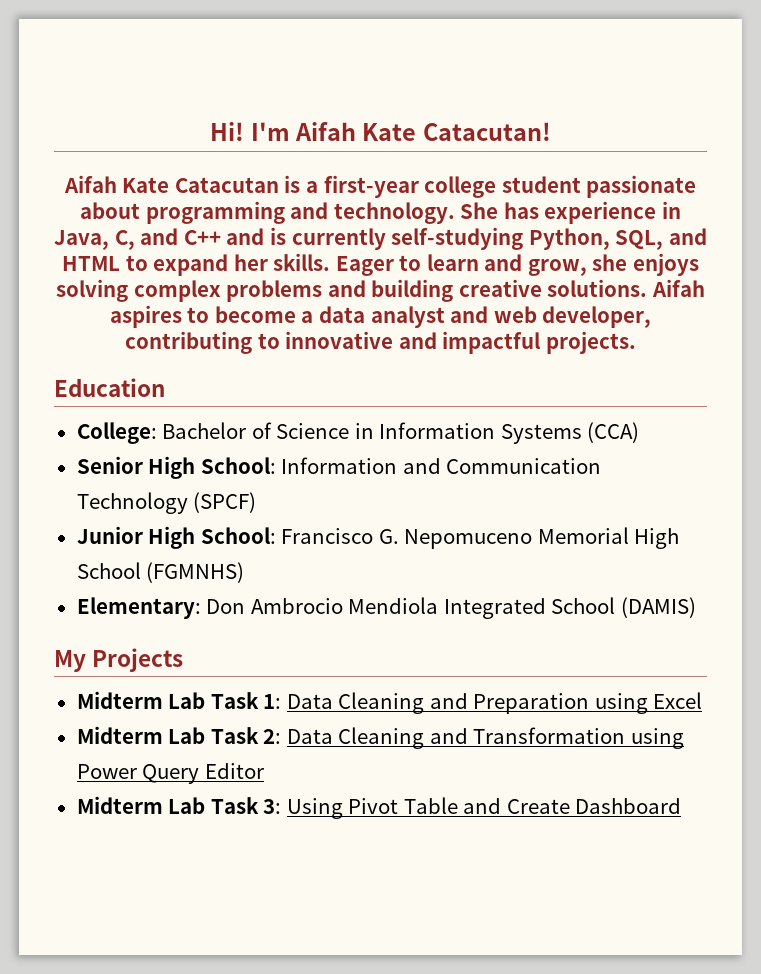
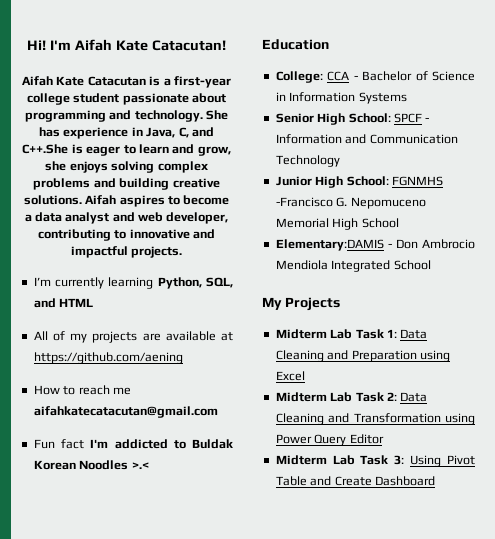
- She has experience in Java, C, and C++ and is currently self-studying Python, SQL, and HTML to expand her skills. Eager to learn and grow, she enjoys solving complex problems and building creative solutions.
+ She has experience in Java, C, and C++.She is eager to learn and grow, she enjoys solving complex problems and building creative solutions.
+ I’m currently learning Python, SQL, and HTML
+ All of my projects are available at https://github.com/aening
+ How to reach me aifahkatecatacutan@gmail.com
+ Fun fact I'm addicted to Buldak Korean Noodles >.<
- College: Bachelor of Science in Information Systems (CCA)
+ College: CCA - Bachelor of Science in Information Systems
- Senior High School: Information and Communication Technology (SPCF)
+ Senior High School: SPCF - Information and Communication Technology
- Junior High School: Francisco G. Nepomuceno Memorial High School (FGMNHS)
- Elementary: Don Ambrocio Mendiola Integrated School (DAMIS)
+ Junior High School: FGNMHS -Francisco G. Nepomuceno Memorial High School
+ Elementary:DAMIS - Don Ambrocio Mendiola Integrated School

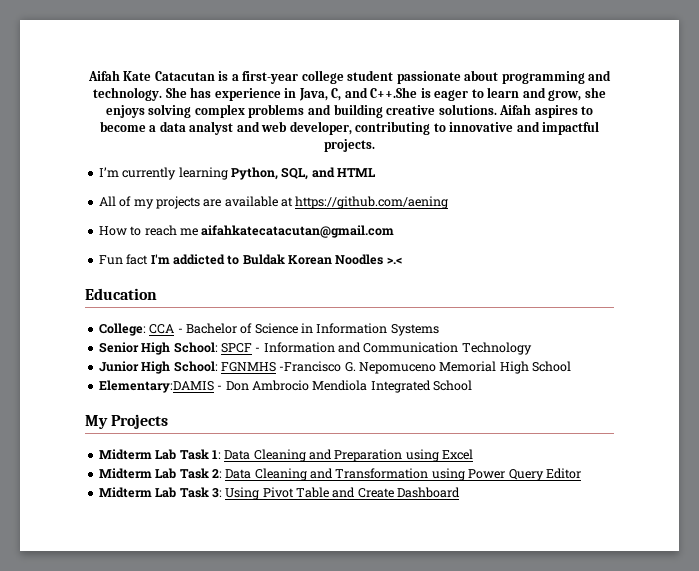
- Hi! I'm Aifah Kate Catacutan!

